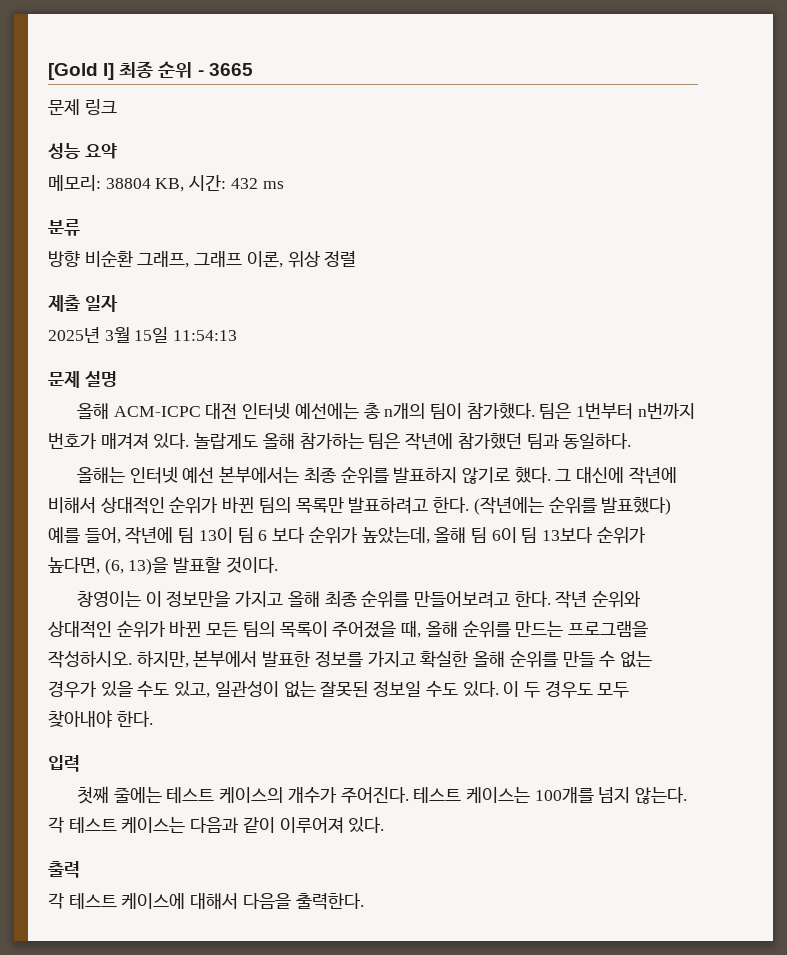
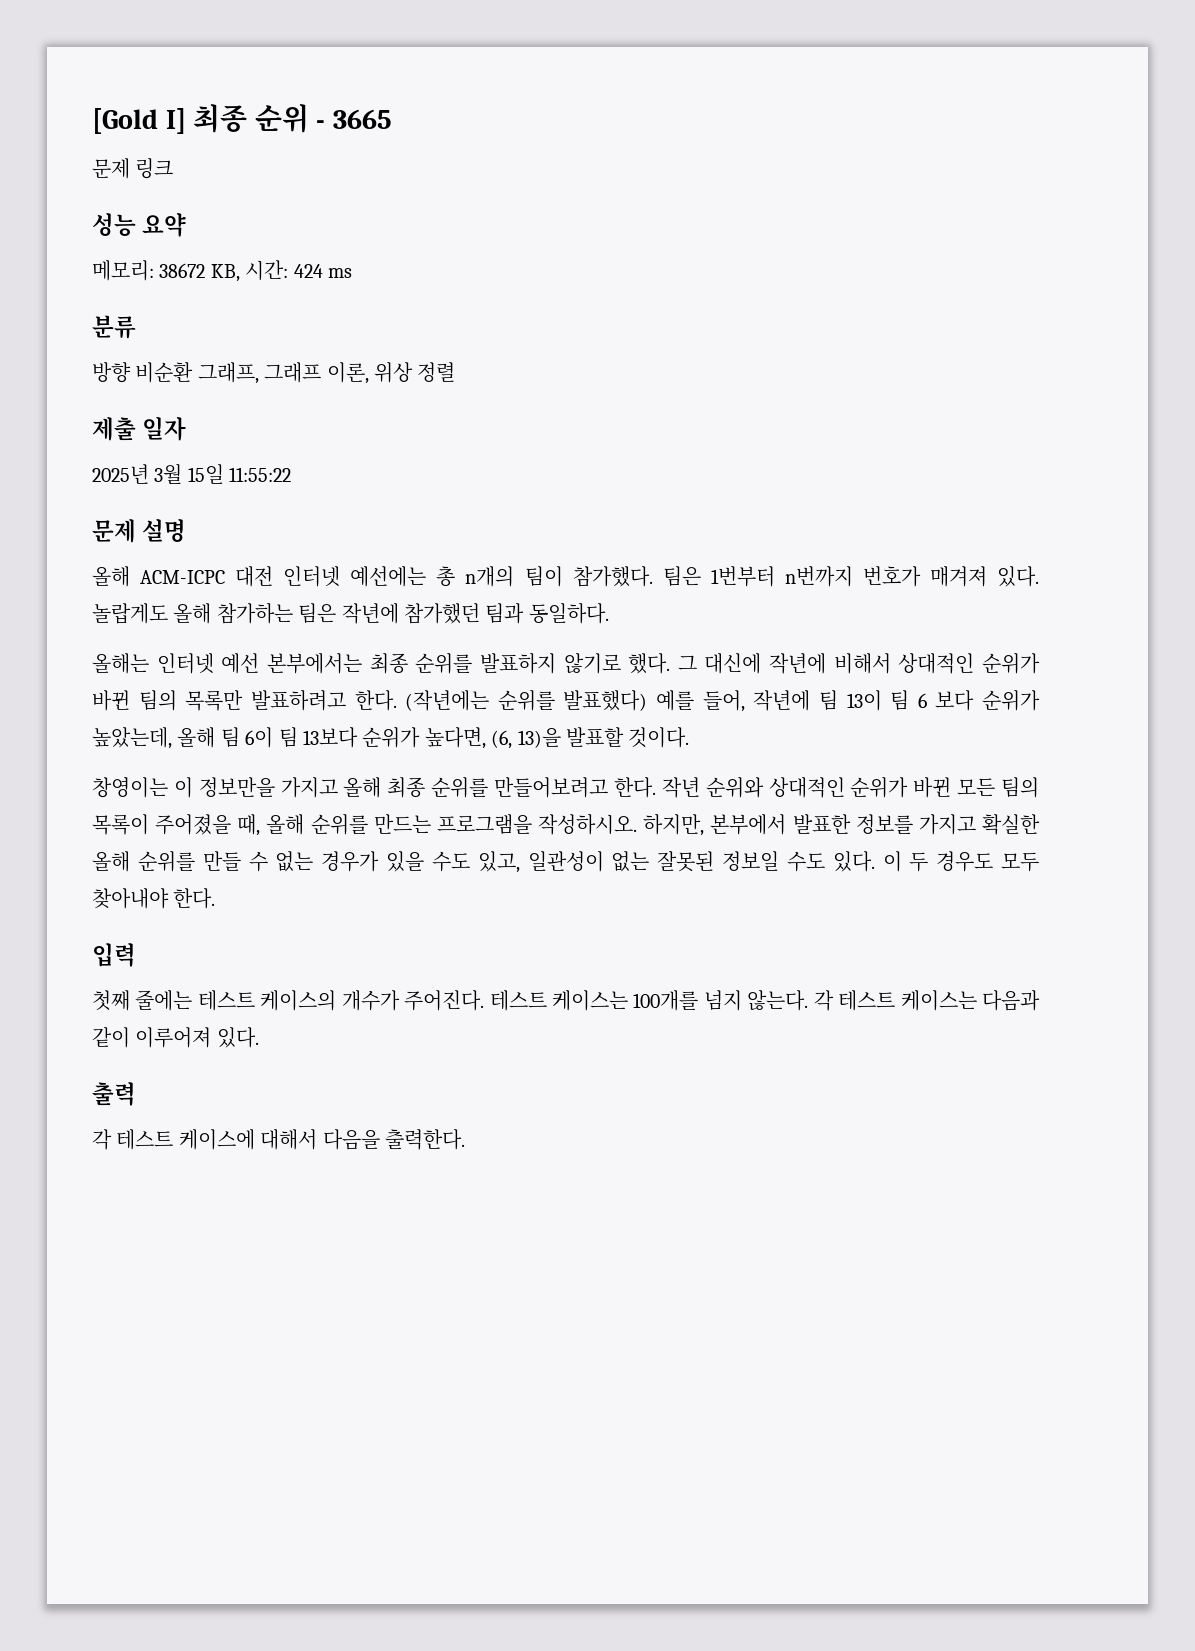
- 메모리: 38804 KB, 시간: 432 ms
+ 메모리: 38672 KB, 시간: 424 ms
- 2025년 3월 15일 11:54:13
+ 2025년 3월 15일 11:55:22

